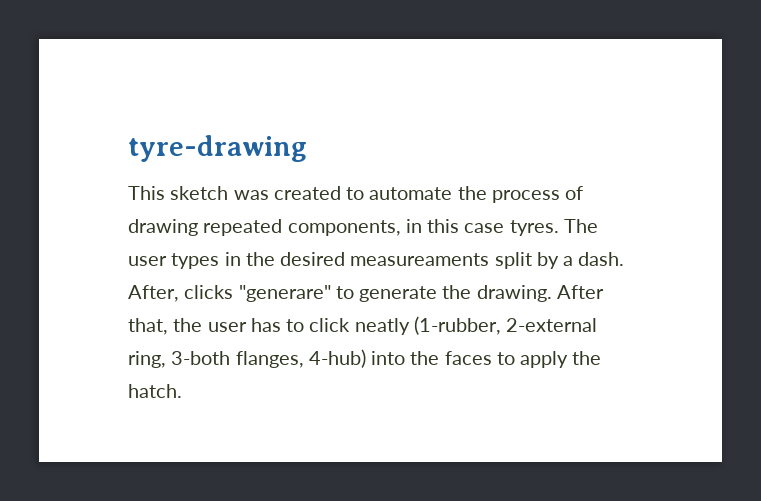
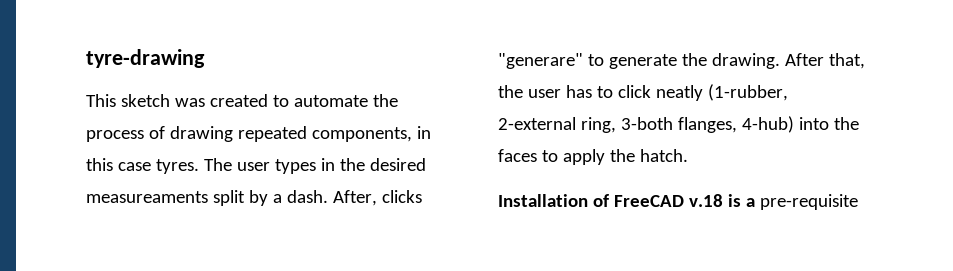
+ Installation of FreeCAD v.18 is a pre-requisite

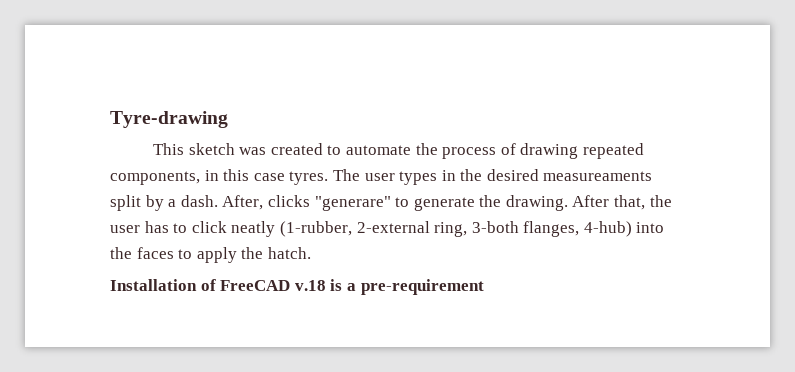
- tyre-drawing
+ Tyre-drawing
- Installation of FreeCAD v.18 is a pre-requisite
+ Installation of FreeCAD v.18 is a pre-requirement

